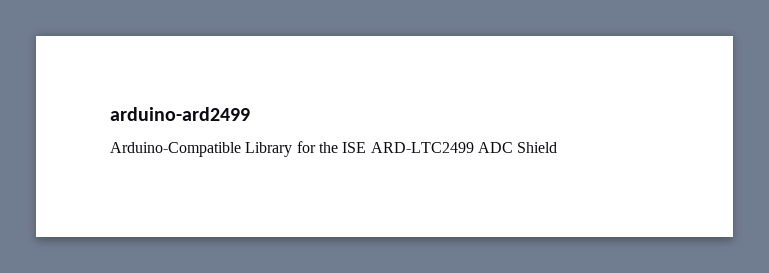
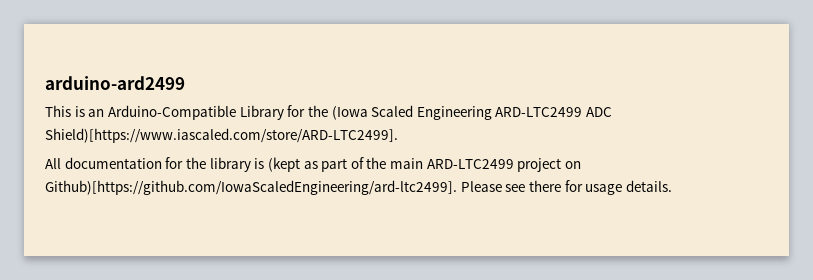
- Arduino-Compatible Library for the ISE ARD-LTC2499 ADC Shield
+ This is an Arduino-Compatible Library for the (Iowa Scaled Engineering ARD-LTC2499 ADC Shield)[https://www.iascaled.com/store/ARD-LTC2499].
+ All documentation for the library is (kept as part of the main ARD-LTC2499 project on Github)[https://github.com/IowaScaledEngineering/ard-ltc2499]. Please see there for usage details.

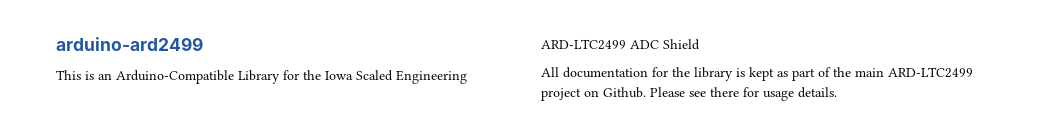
- This is an Arduino-Compatible Library for the (Iowa Scaled Engineering ARD-LTC2499 ADC Shield)[https://www.iascaled.com/store/ARD-LTC2499].
+ This is an Arduino-Compatible Library for the Iowa Scaled Engineering ARD-LTC2499 ADC Shield
- All documentation for the library is (kept as part of the main ARD-LTC2499 project on Github)[https://github.com/IowaScaledEngineering/ard-ltc2499]. Please see there for usage details.
+ All documentation for the library is kept as part of the main ARD-LTC2499 project on Github. Please see there for usage details.

